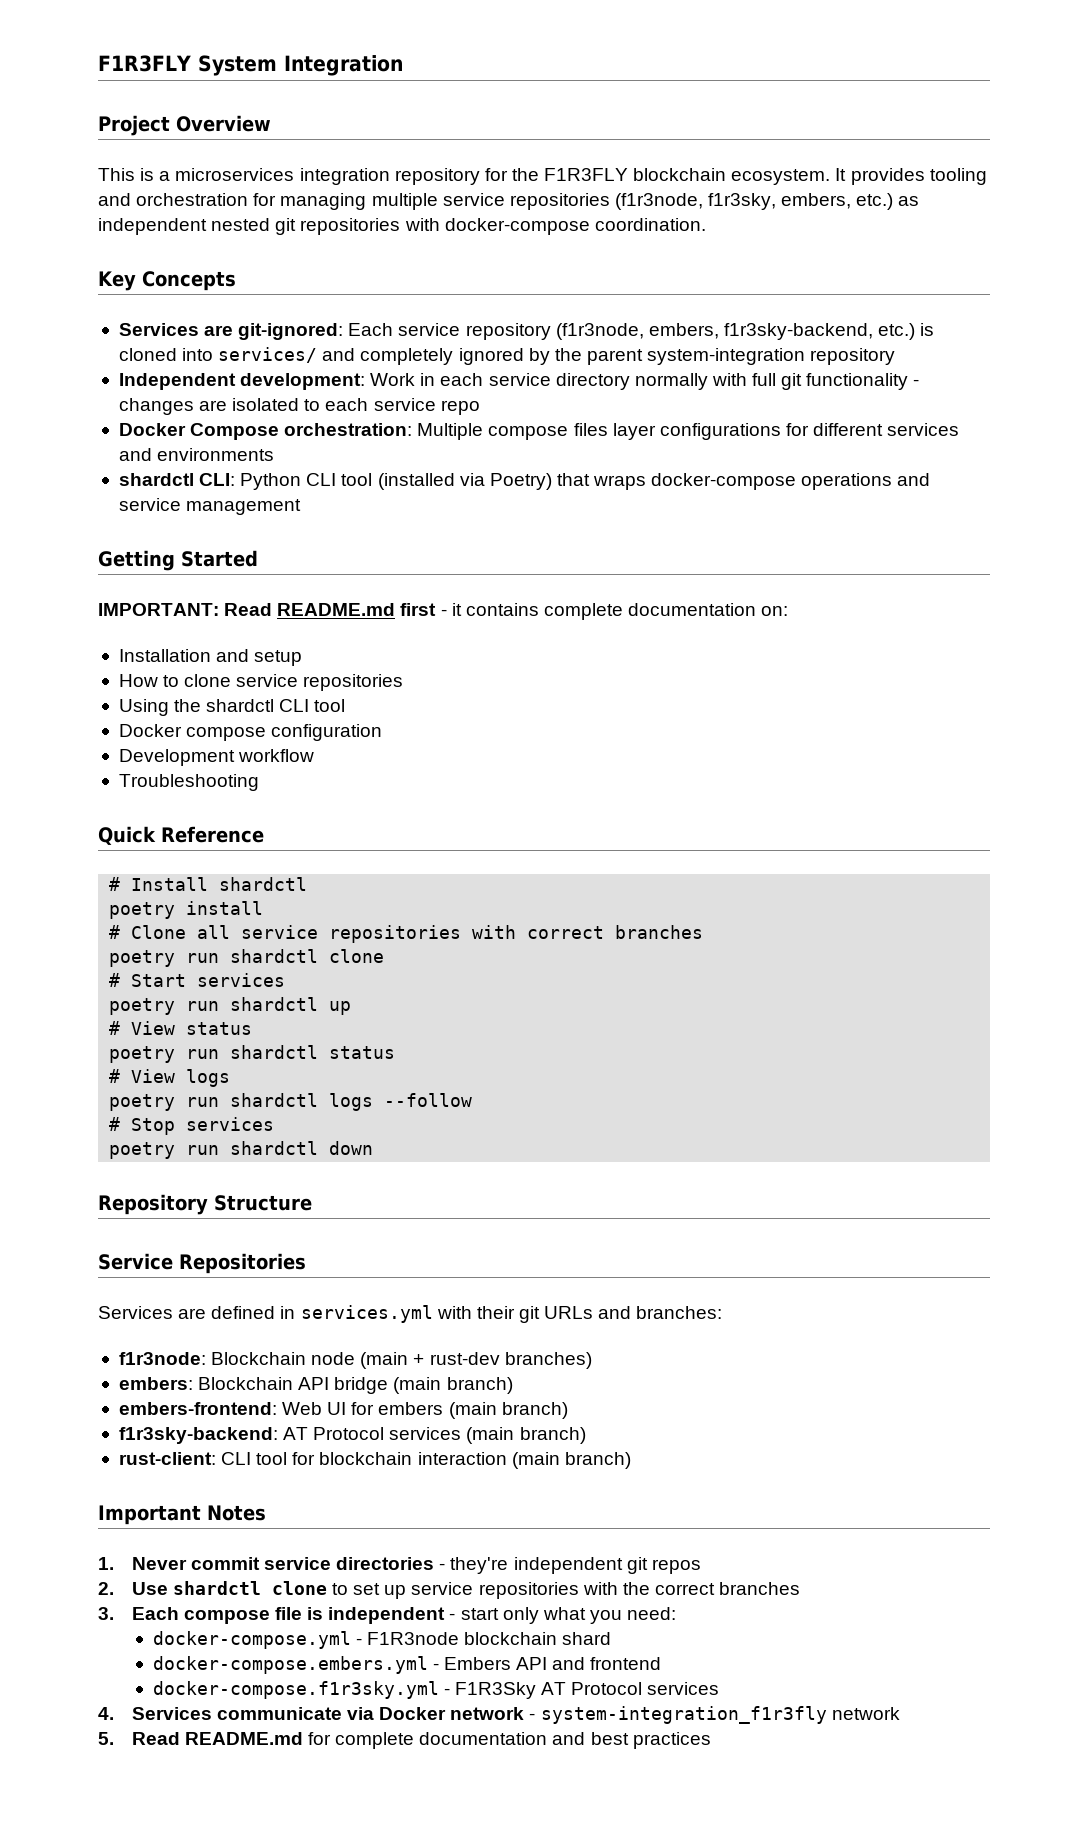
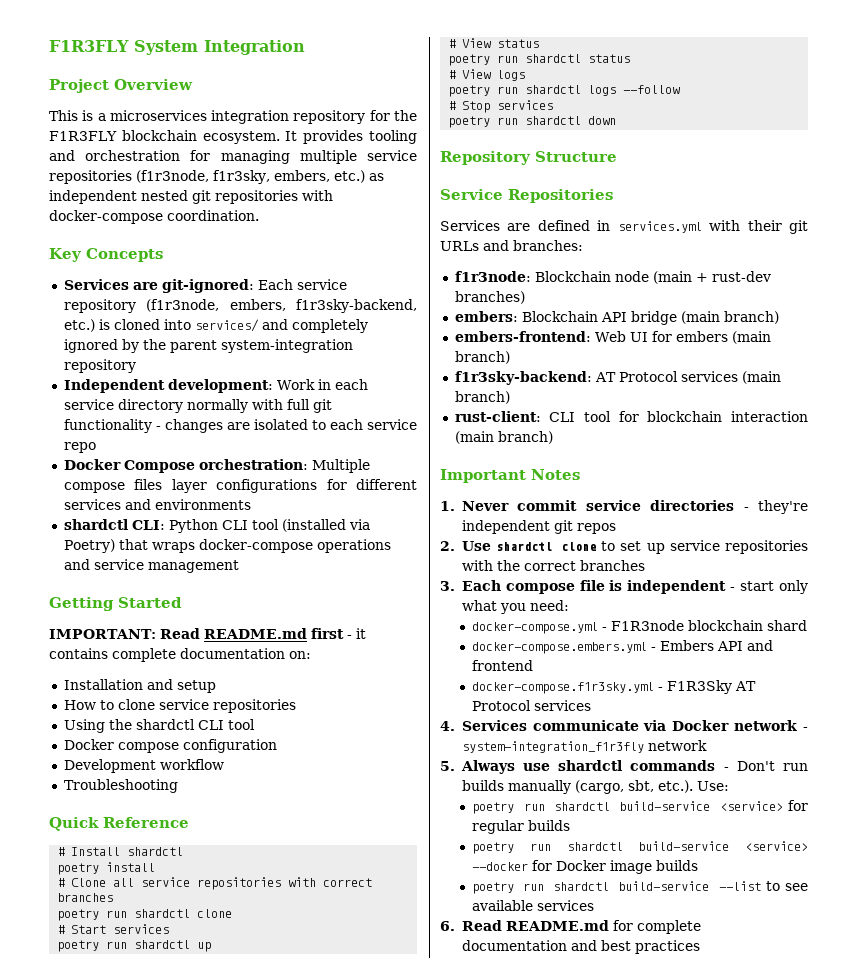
- 5. Read README.md for complete documentation and best practices
+ 5. Always use shardctl commands - Don't run builds manually (cargo, sbt, etc.). Use:
+ poetry run shardctl build-service <service> for regular builds
+ poetry run shardctl build-service <service> --docker for Docker image builds
+ poetry run shardctl build-service --list to see available services
+ 6. Read README.md for complete documentation and best practices

